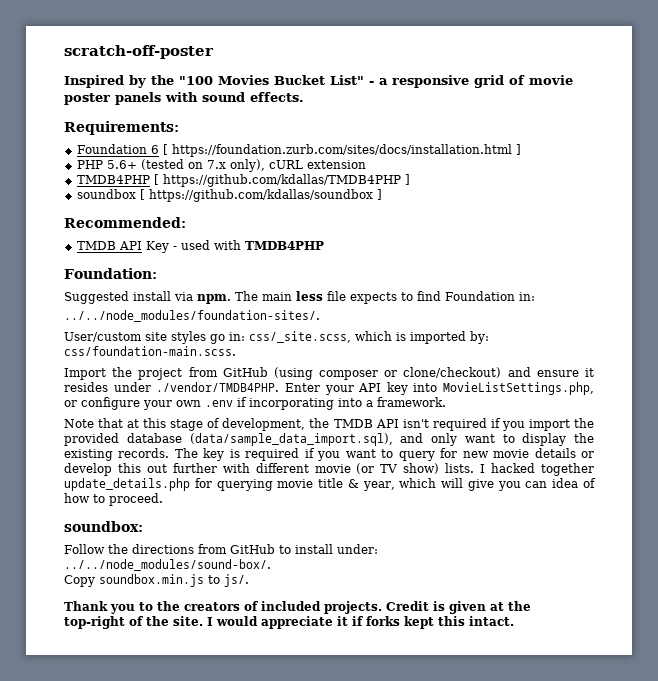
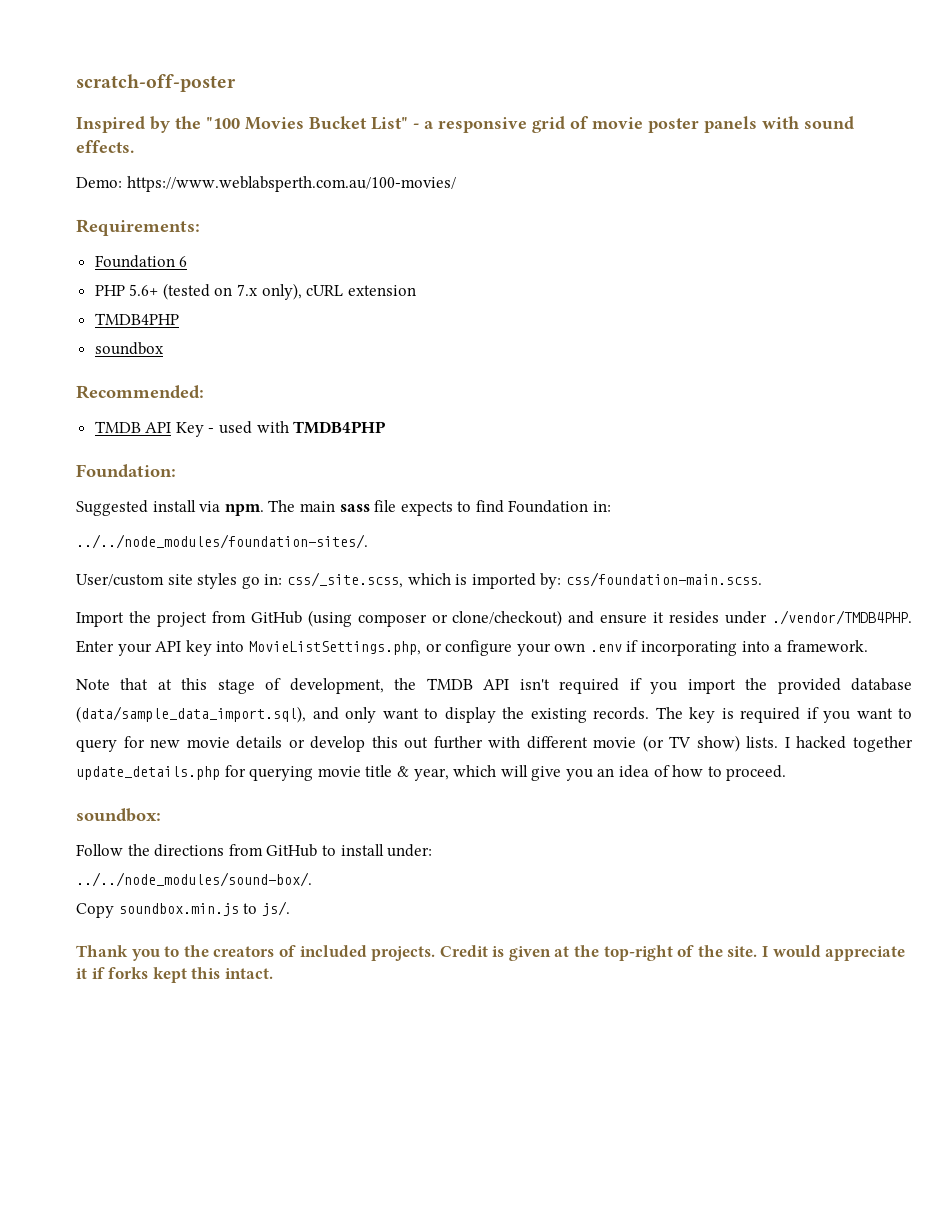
+ Demo: https://www.weblabsperth.com.au/100-movies/
- Foundation 6 [ https://foundation.zurb.com/sites/docs/installation.html ]
+ Foundation 6
  PHP 5.6+ (tested on 7.x only), cURL extension
- TMDB4PHP [ https://github.com/kdallas/TMDB4PHP ]
- soundbox [ https://github.com/kdallas/soundbox ]
+ TMDB4PHP
+ soundbox
- The main less file expects to find Foundation in:
+ The main sass file expects to find Foundation in:
- I hacked together update_details.php for querying movie title & year, which will give you can idea of how to proceed.
+ I hacked together update_details.php for querying movie title & year, which will give you an idea of how to proceed.

